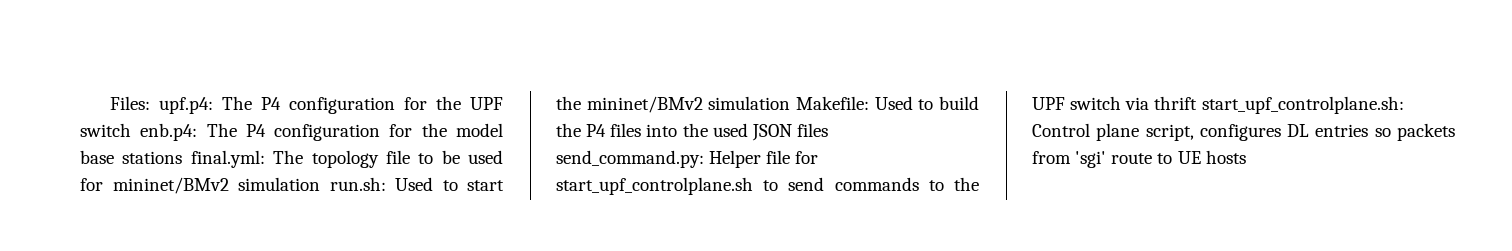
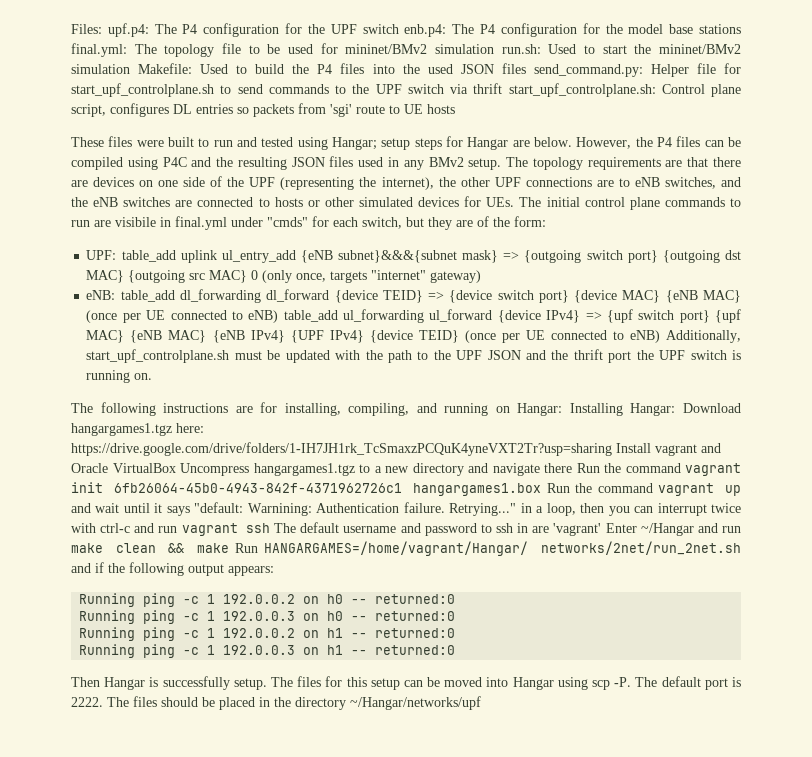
+ These files were built to run and tested using Hangar; setup steps for Hangar are below. However, the P4 files can be compiled using P4C and the resulting JSON files used in any BMv2 setup. The topology requirements are that there are devices on one side of the UPF (representing the internet), the other UPF connections are to eNB switches, and the eNB switches are connected to hosts or other simulated devices for UEs. The initial control plane commands to run are visibile in final.yml under "cmds" for each switch, but they are of the form:
+ UPF: table_add uplink ul_entry_add {eNB subnet}&&&{subnet mask} => {outgoing switch port} {outgoing dst MAC} {outgoing src MAC} 0 (only once, targets "internet" gateway)
+ eNB: table_add dl_forwarding dl_forward {device TEID} => {device switch port} {device MAC} {eNB MAC} (once per UE connected to eNB) table_add ul_forwarding ul_forward {device IPv4} => {upf switch port} {upf MAC} {eNB MAC} {eNB IPv4} {UPF IPv4} {device TEID} (once per UE connected to eNB) Additionally, start_upf_controlplane.sh must be updated with the path to the UPF JSON and the thrift port the UPF switch is running on.
+ The following instructions are for installing, compiling, and running on Hangar: Installing Hangar: Download hangargames1.tgz here: https://drive.google.com/drive/folders/1-IH7JH1rk_TcSmaxzPCQuK4yneVXT2Tr?usp=sharing Install vagrant and Oracle VirtualBox Uncompress hangargames1.tgz to a new directory and navigate there Run the command vagrant init 6fb26064-45b0-4943-842f-4371962726c1 hangargames1.box Run the command vagrant up and wait until it says "default: Warnining: Authentication failure. Retrying..." in a loop, then you can interrupt twice with ctrl-c and run vagrant ssh The default username and password to ssh in are 'vagrant' Enter ~/Hangar and run make clean && make Run HANGARGAMES=/home/vagrant/Hangar/ networks/2net/run_2net.sh and if the following output appears:
+ Running ping -c 1 192.0.0.2 on h0 -- returned:0
+ Running ping -c 1 192.0.0.3 on h0 -- returned:0
+ Running ping -c 1 192.0.0.2 on h1 -- returned:0
+ Running ping -c 1 192.0.0.3 on h1 -- returned:0
+ Then Hangar is successfully setup. The files for this setup can be moved into Hangar using scp -P. The default port is 2222. The files should be placed in the directory ~/Hangar/networks/upf

